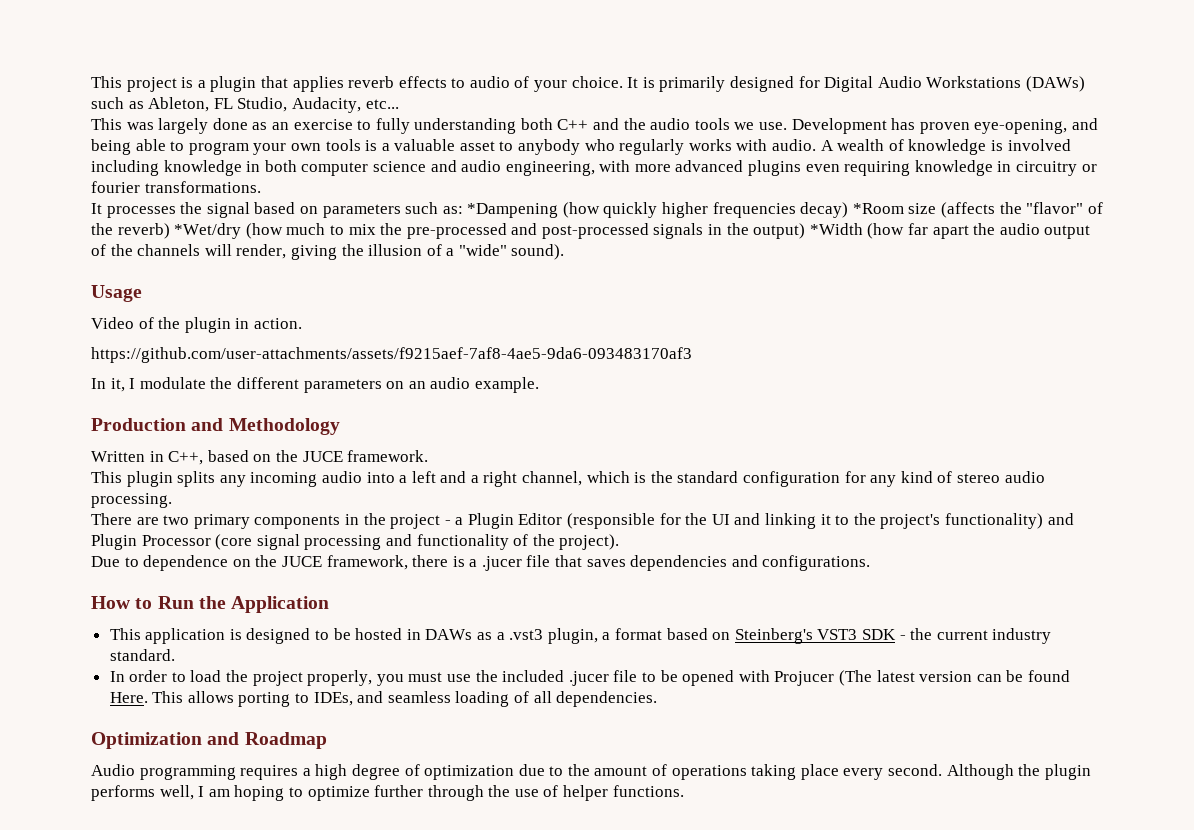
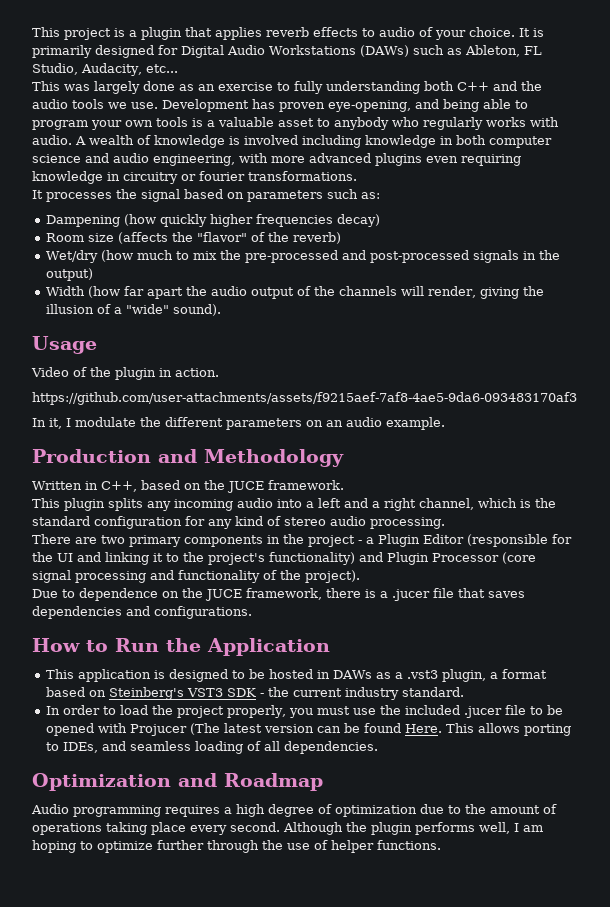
- It processes the signal based on parameters such as: *Dampening (how quickly higher frequencies decay) *Room size (affects the "flavor" of the reverb) *Wet/dry (how much to mix the pre-processed and post-processed signals in the output) *Width (how far apart the audio output of the channels will render, giving the illusion of a "wide" sound).
+ It processes the signal based on parameters such as:
+ Dampening (how quickly higher frequencies decay)
+ Room size (affects the "flavor" of the reverb)
+ Wet/dry (how much to mix the pre-processed and post-processed signals in the output)
+ Width (how far apart the audio output of the channels will render, giving the illusion of a "wide" sound).

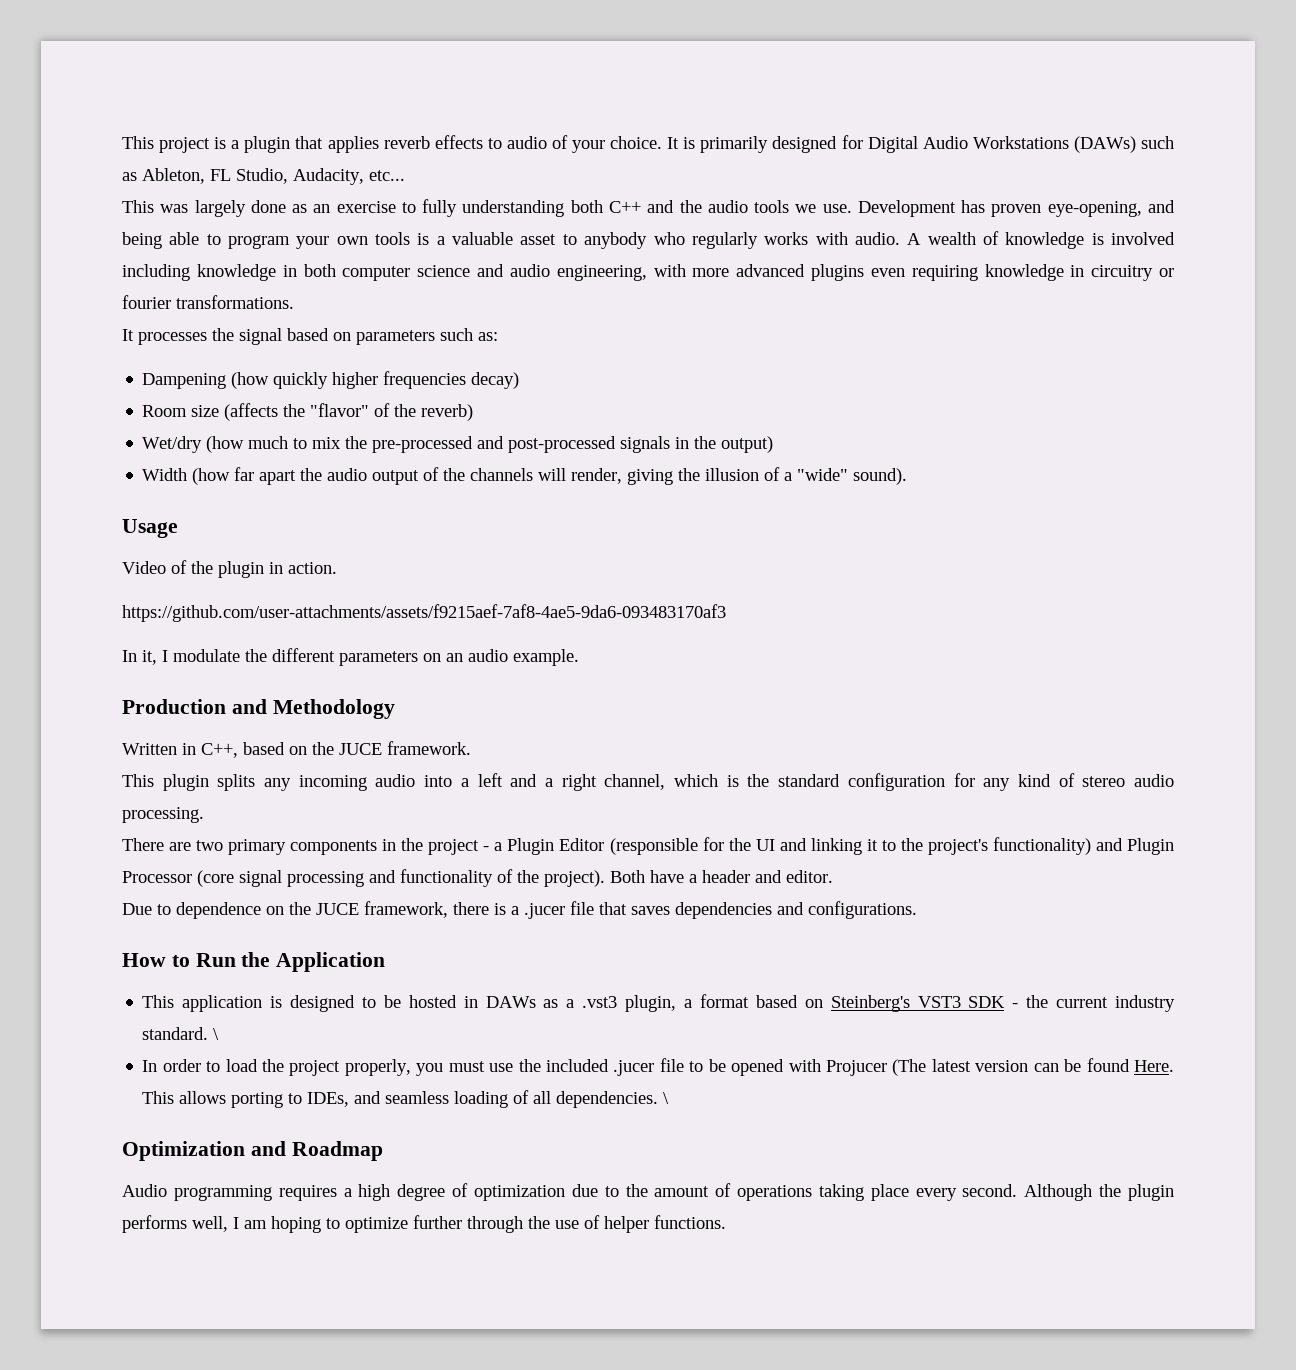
+ Both have a header and editor.
- This application is designed to be hosted in DAWs as a .vst3 plugin, a format based on Steinberg's VST3 SDK - the current industry standard.
+ This application is designed to be hosted in DAWs as a .vst3 plugin, a format based on Steinberg's VST3 SDK - the current industry standard. \
- This allows porting to IDEs, and seamless loading of all dependencies.
+ This allows porting to IDEs, and seamless loading of all dependencies. \

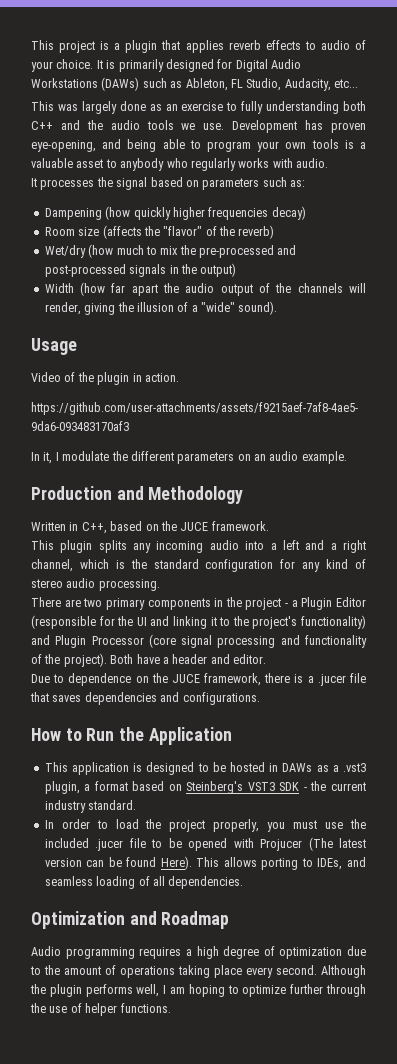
- A wealth of knowledge is involved including knowledge in both computer science and audio engineering, with more advanced plugins even requiring knowledge in circuitry or fourier transformations.
- This application is designed to be hosted in DAWs as a .vst3 plugin, a format based on Steinberg's VST3 SDK - the current industry standard. \
+ This application is designed to be hosted in DAWs as a .vst3 plugin, a format based on Steinberg's VST3 SDK - the current industry standard.
- In order to load the project properly, you must use the included .jucer file to be opened with Projucer (The latest version can be found Here.
+ In order to load the project properly, you must use the included .jucer file to be opened with Projucer (The latest version can be found Here).
- This allows porting to IDEs, and seamless loading of all dependencies. \
+ This allows porting to IDEs, and seamless loading of all dependencies.

